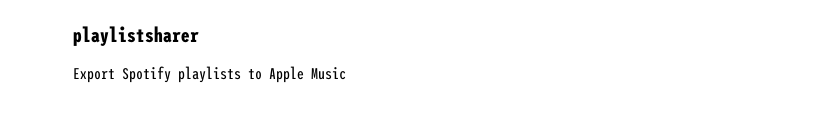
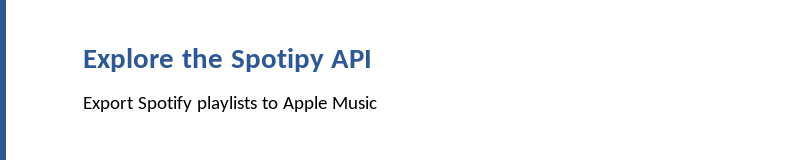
- playlistsharer
+ Explore the Spotipy API

